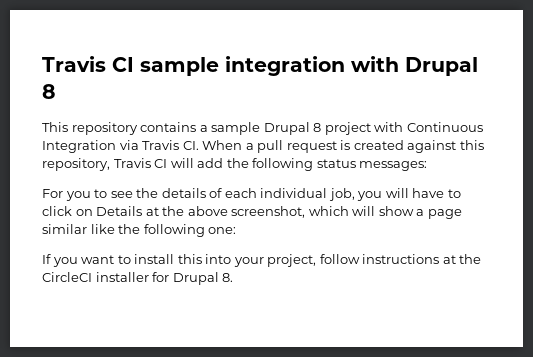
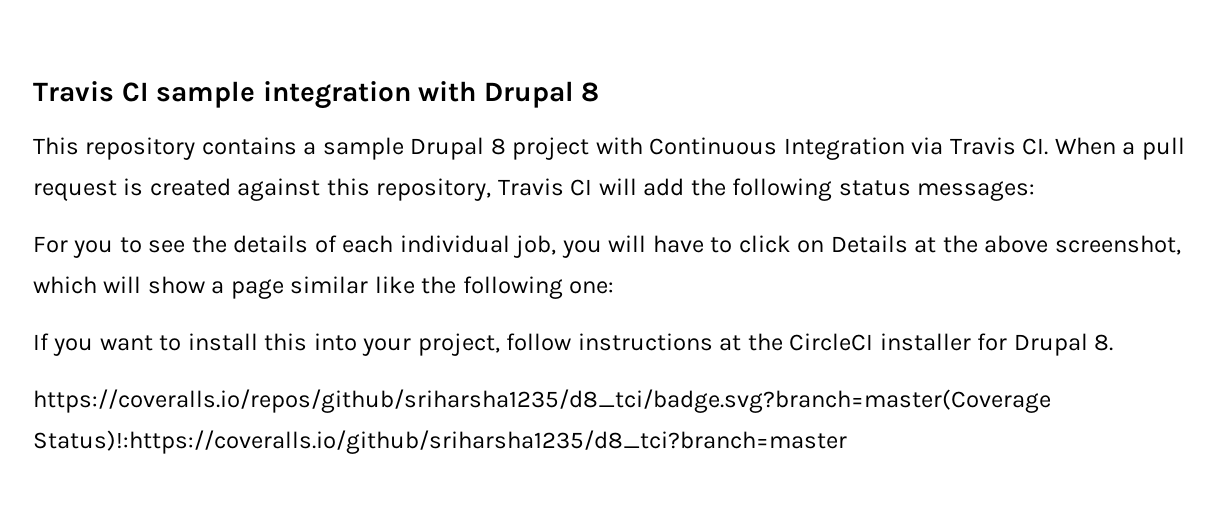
+ https://coveralls.io/repos/github/sriharsha1235/d8_tci/badge.svg?branch=master(Coverage Status)!:https://coveralls.io/github/sriharsha1235/d8_tci?branch=master

